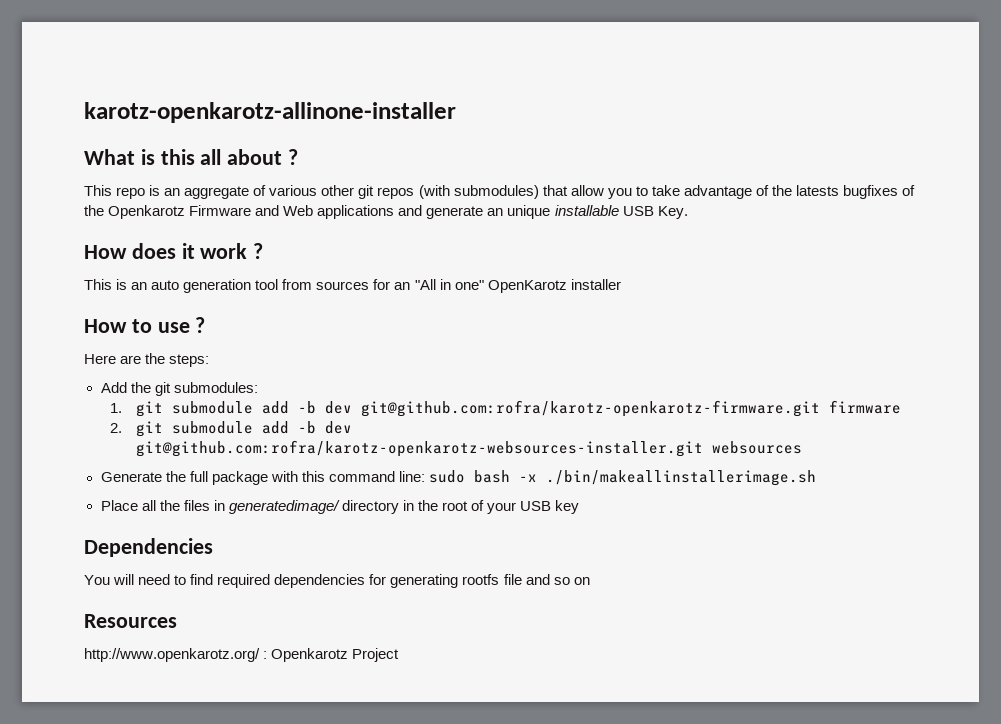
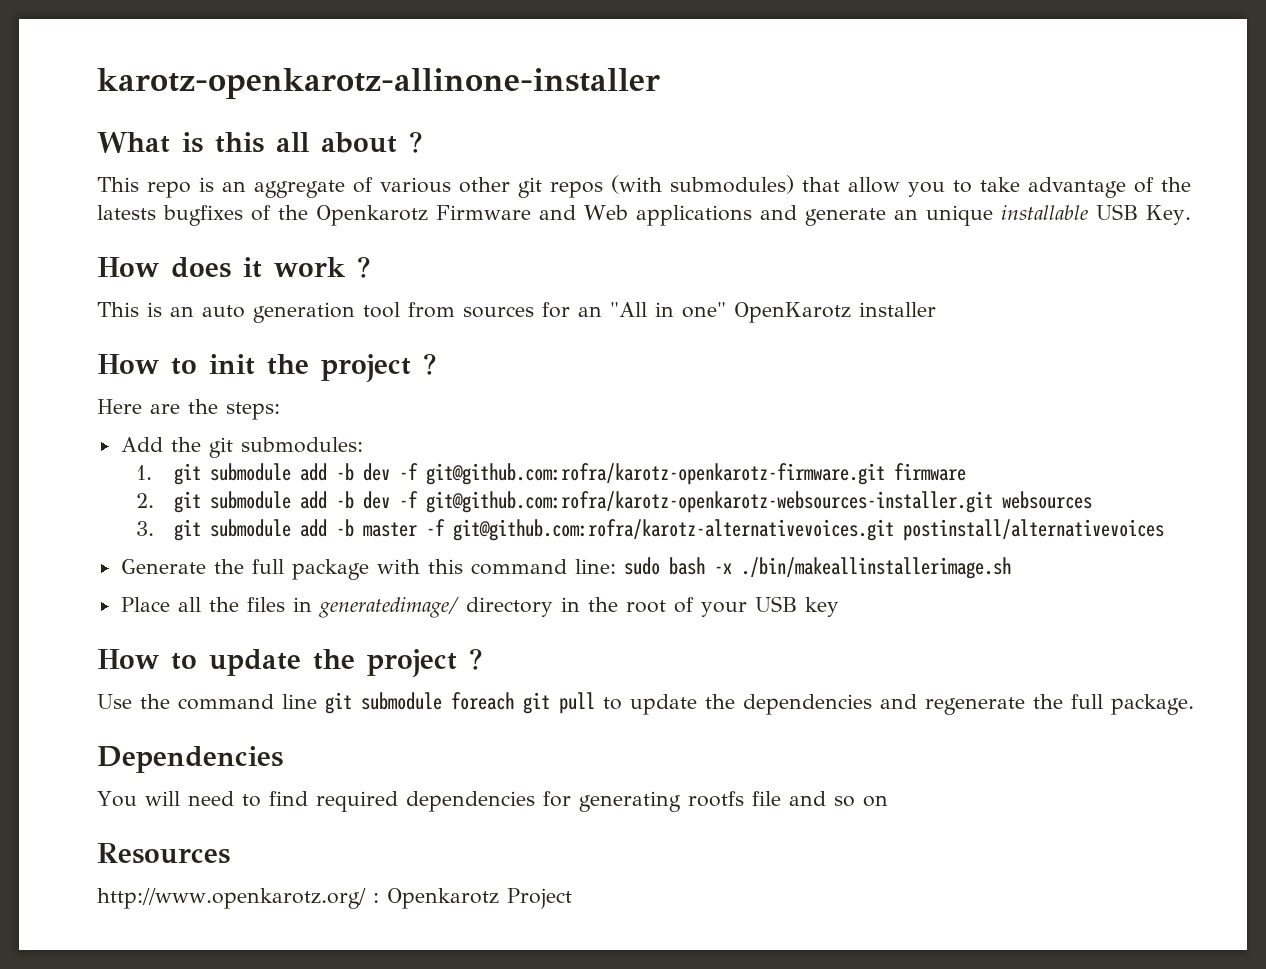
- How to use ?
+ How to init the project ?
- 1. git submodule add -b dev git@github.com:rofra/karotz-openkarotz-firmware.git firmware
+ 1. git submodule add -b dev -f git@github.com:rofra/karotz-openkarotz-firmware.git firmware
- 2. git submodule add -b dev git@github.com:rofra/karotz-openkarotz-websources-installer.git websources
+ 2. git submodule add -b dev -f git@github.com:rofra/karotz-openkarotz-websources-installer.git websources
+ 3. git submodule add -b master -f git@github.com:rofra/karotz-alternativevoices.git postinstall/alternativevoices
+ How to update the project ?
+ Use the command line git submodule foreach git pull to update the dependencies and regenerate the full package.

